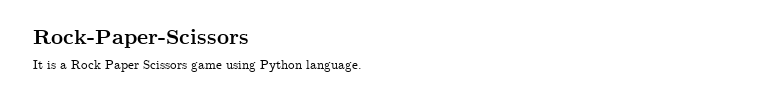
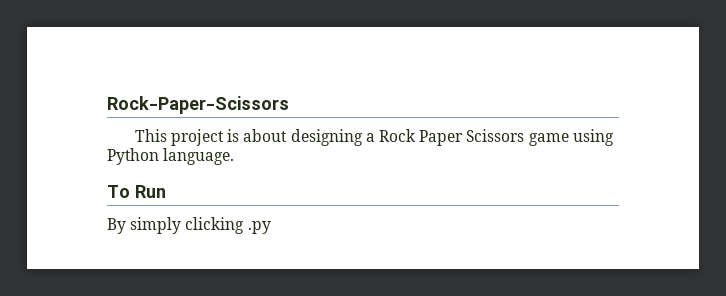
- It is a Rock Paper Scissors game using Python language.
+ This project is about designing a Rock Paper Scissors game using Python language.
+ To Run
+ By simply clicking .py

